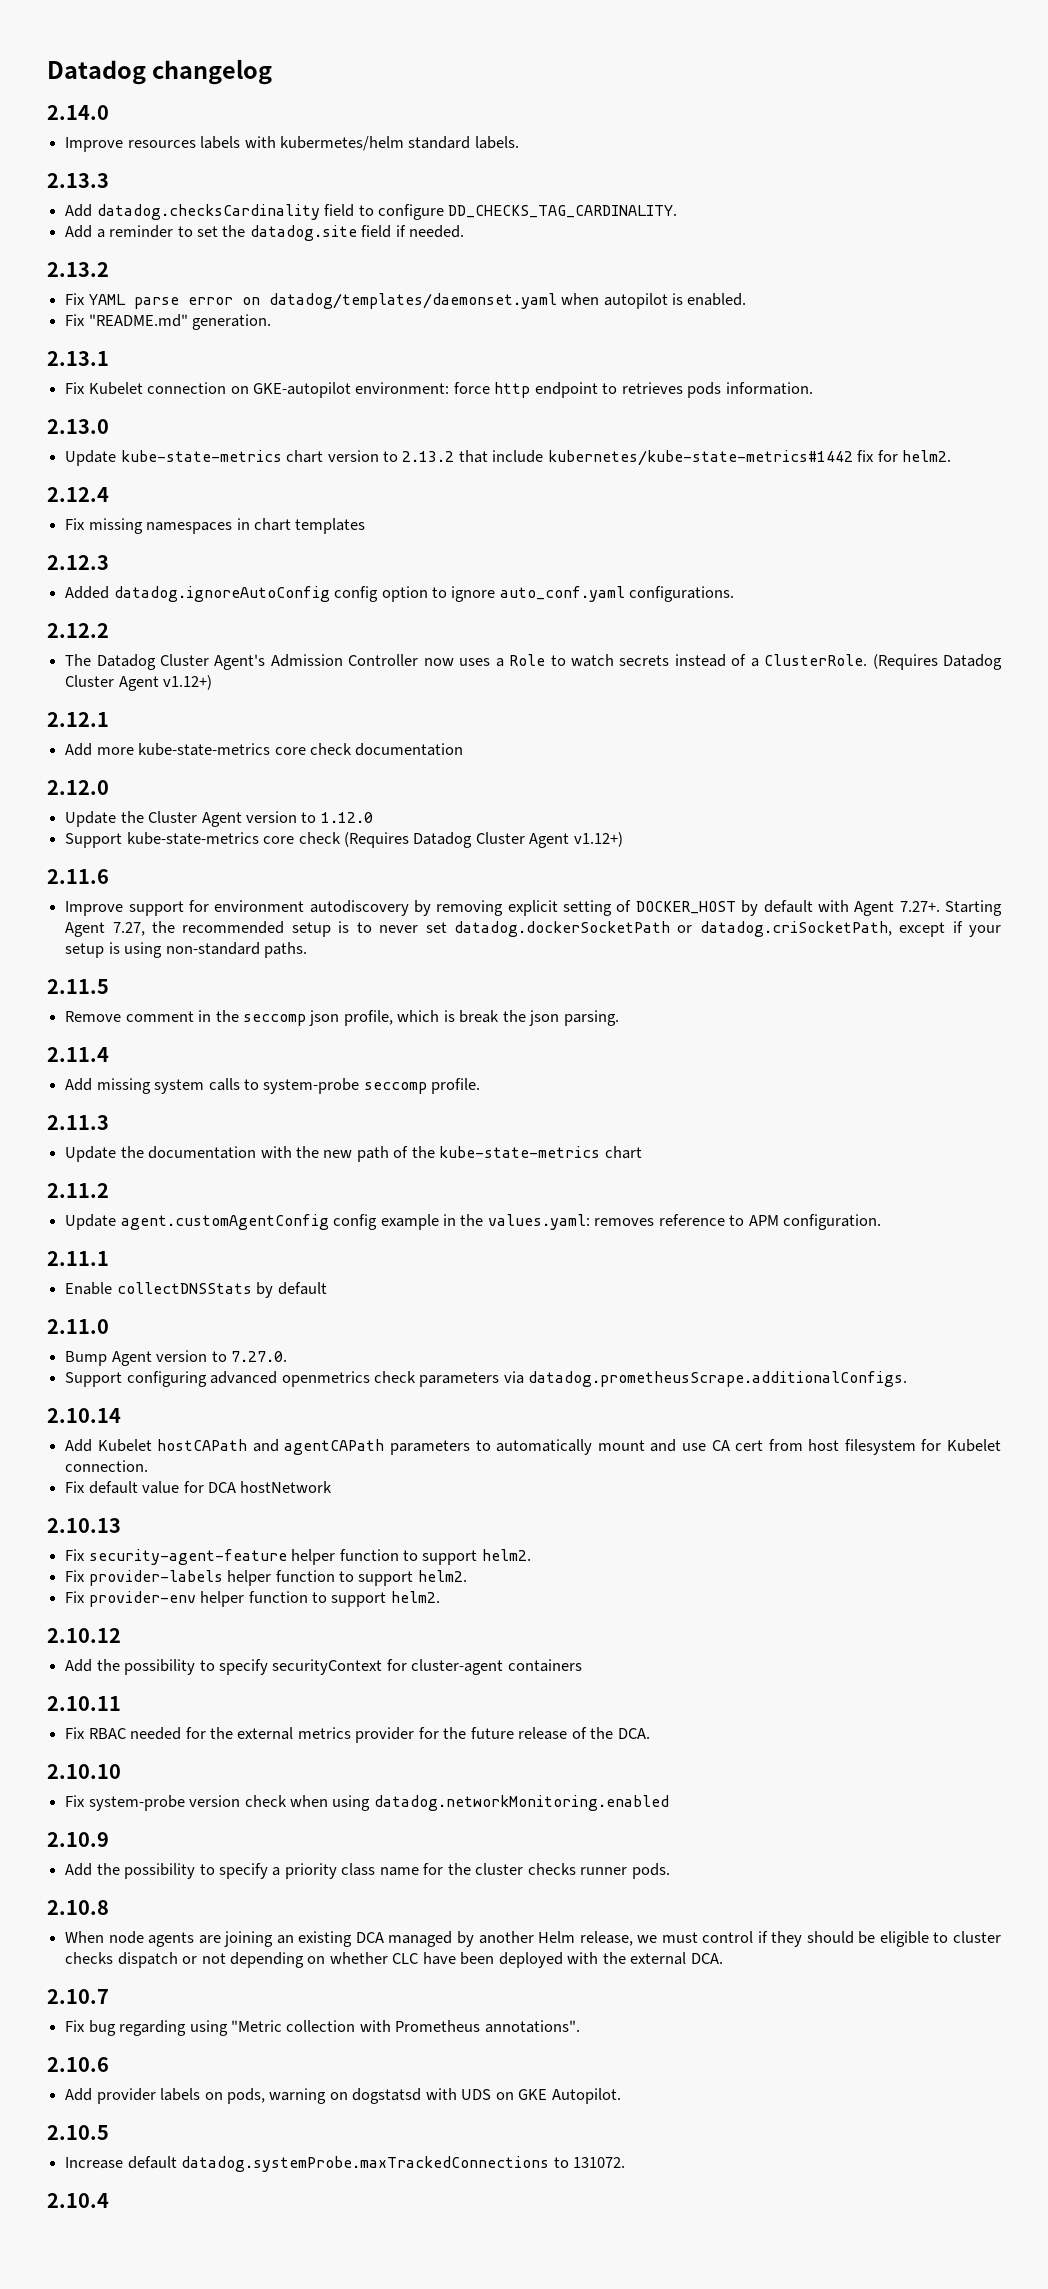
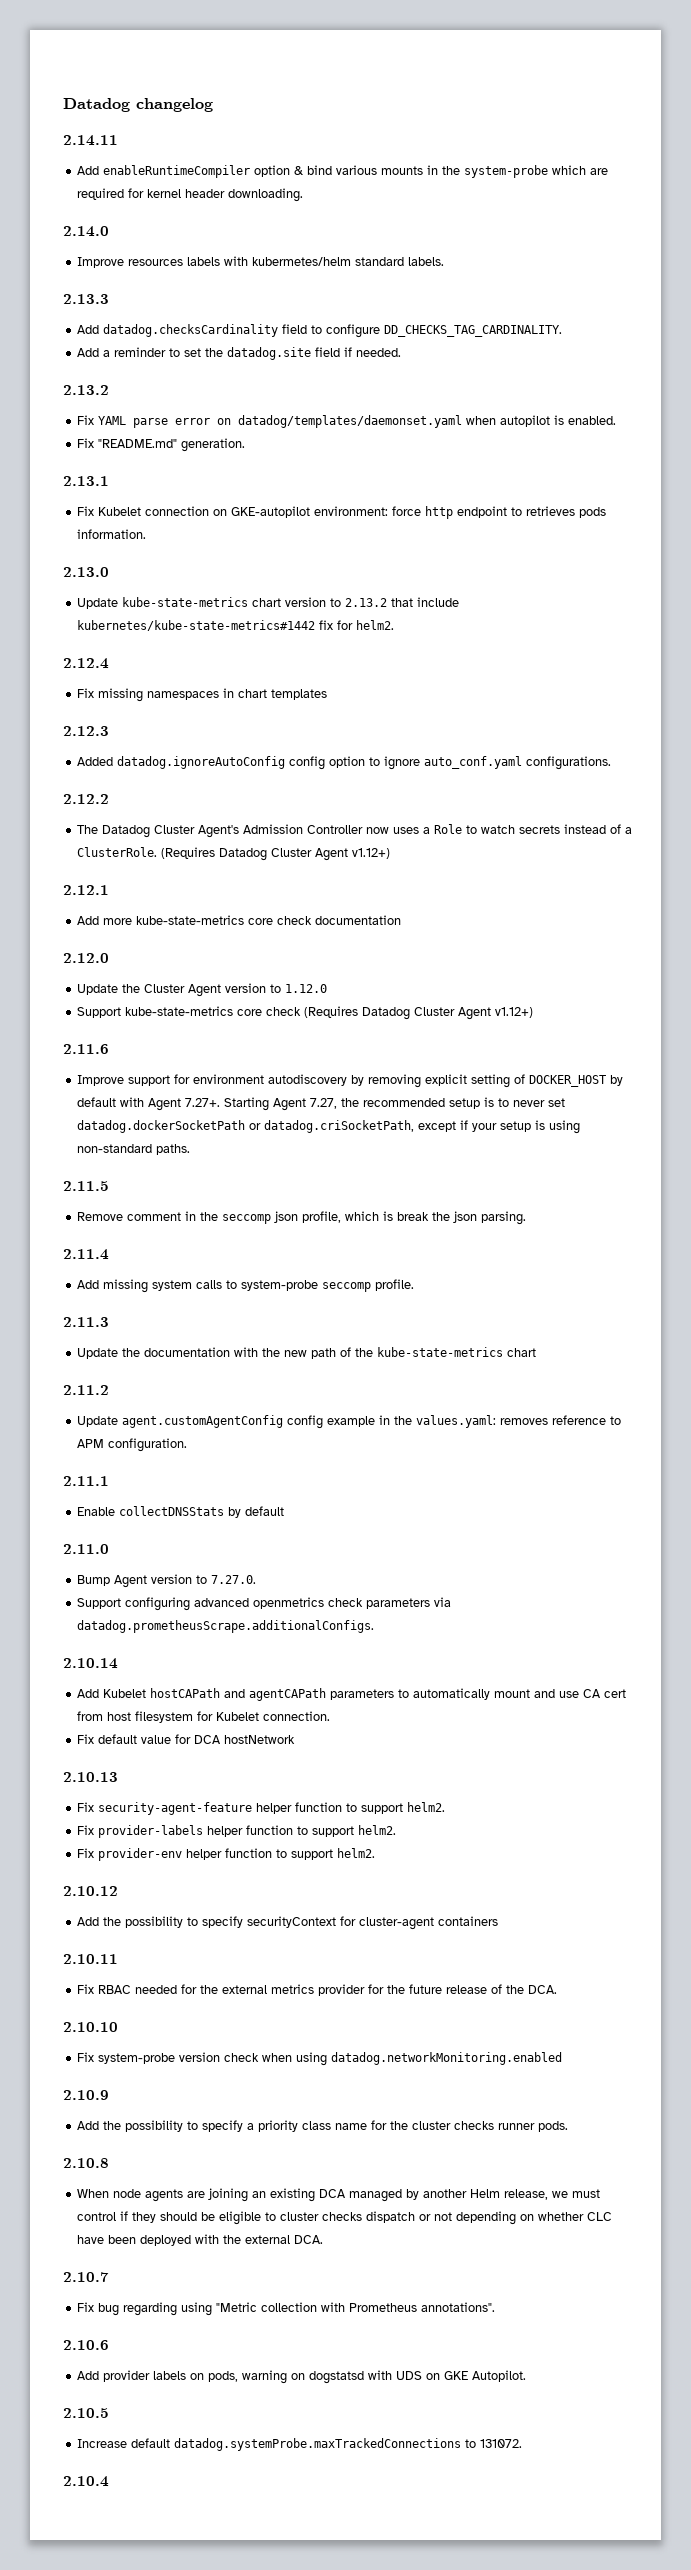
+ 2.14.11
+ Add enableRuntimeCompiler option & bind various mounts in the system-probe which are required for kernel header downloading.

